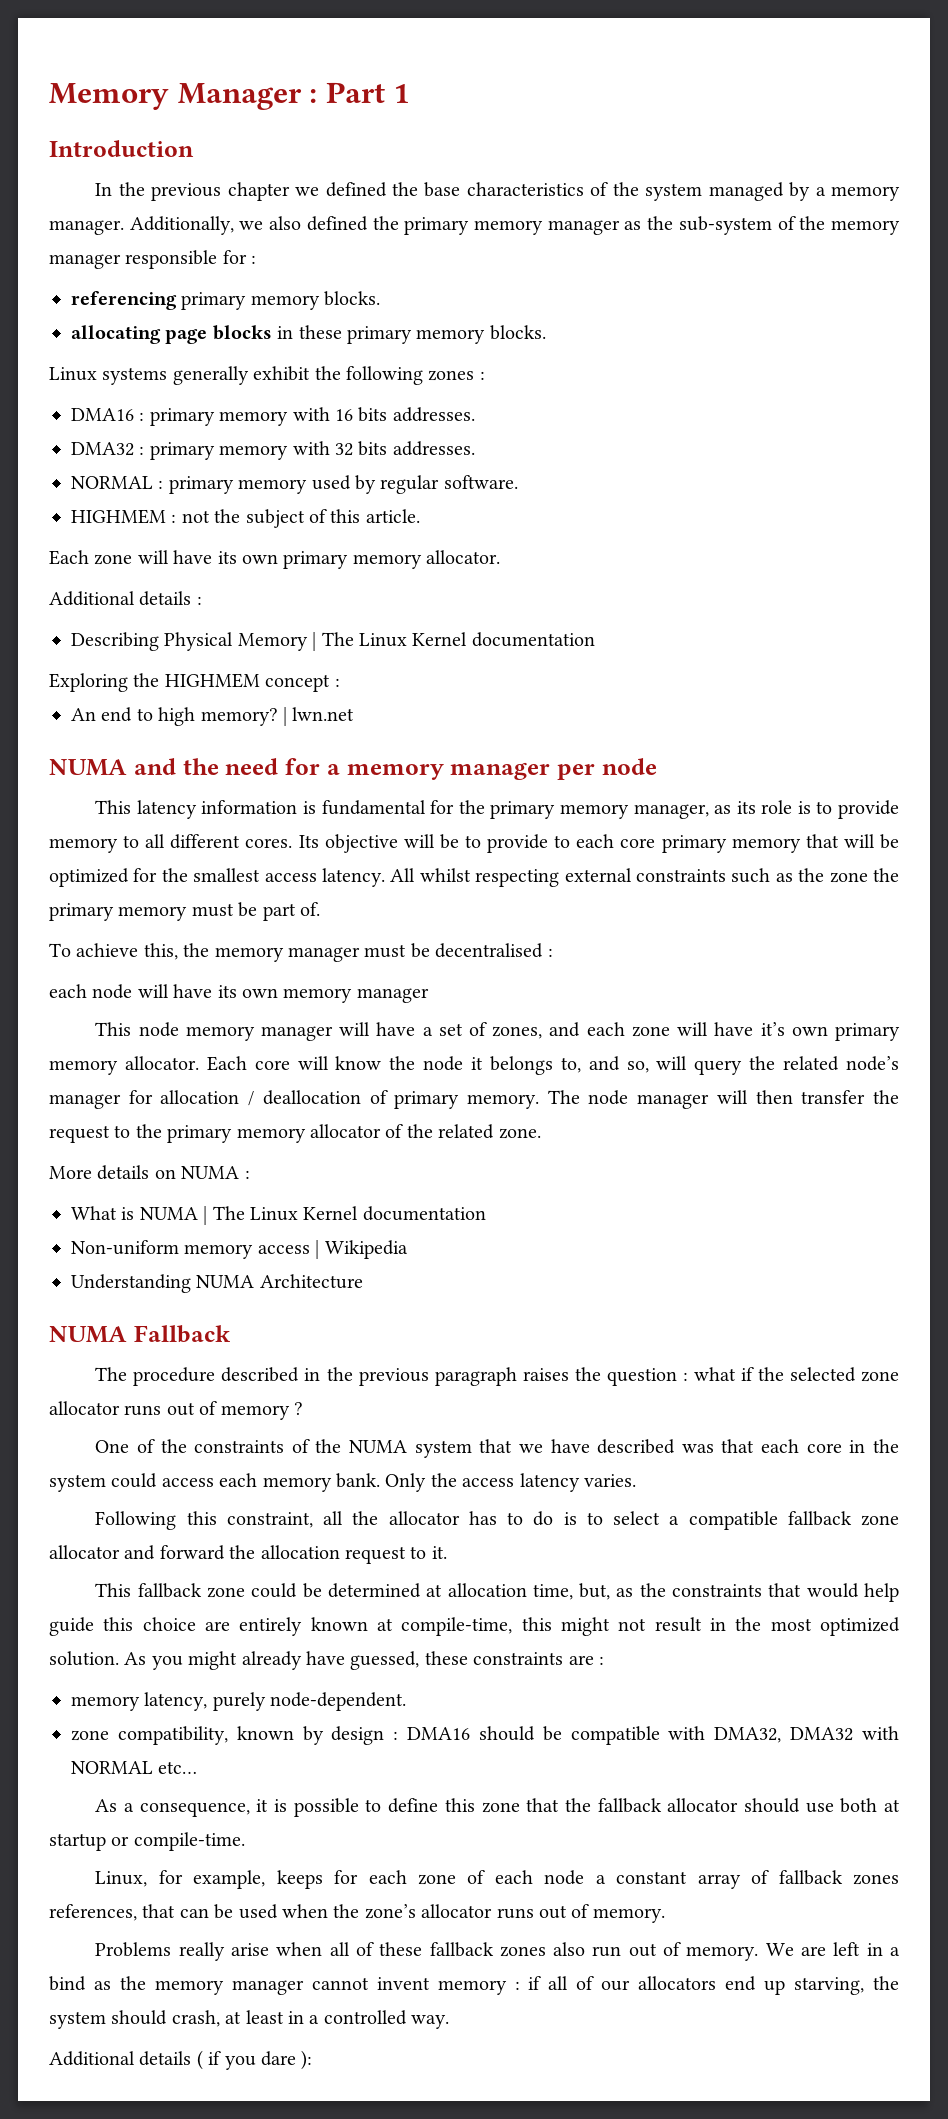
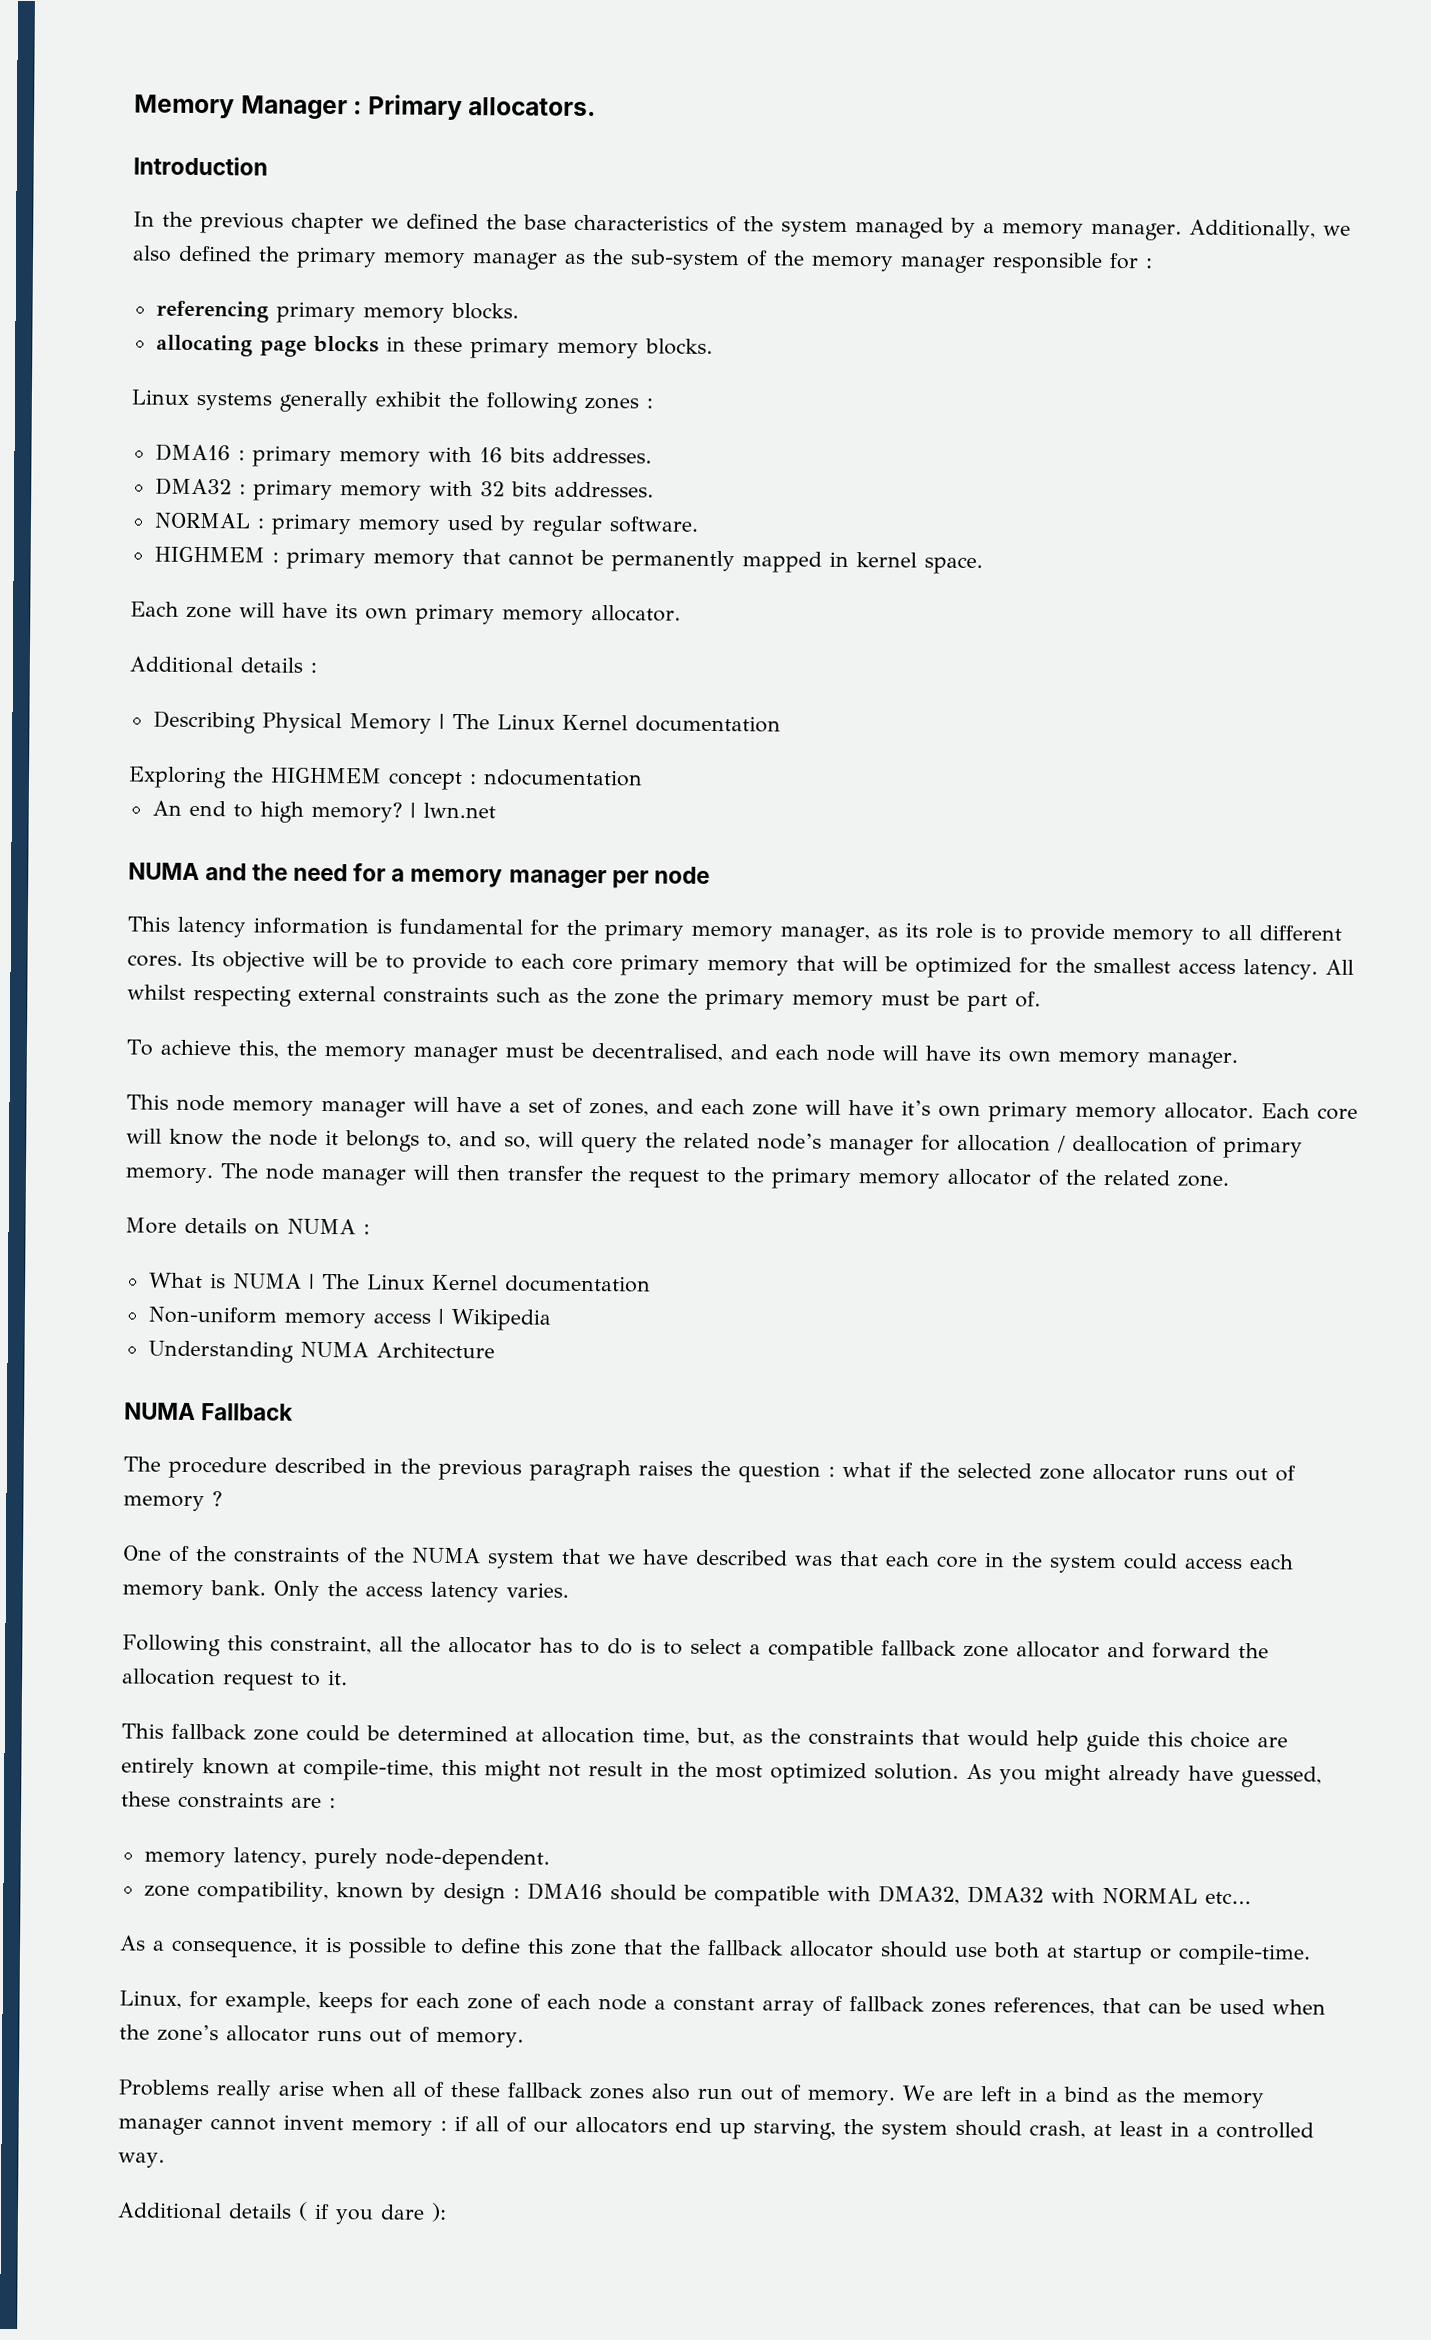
- Memory Manager : Part 1
+ Memory Manager : Primary allocators.
- HIGHMEM : not the subject of this article.
+ HIGHMEM : primary memory that cannot be permanently mapped in kernel space.
- Exploring the HIGHMEM concept :
+ Exploring the HIGHMEM concept : ndocumentation
- To achieve this, the memory manager must be decentralised :
- each node will have its own memory manager
+ To achieve this, the memory manager must be decentralised, and each node will have its own memory manager.

